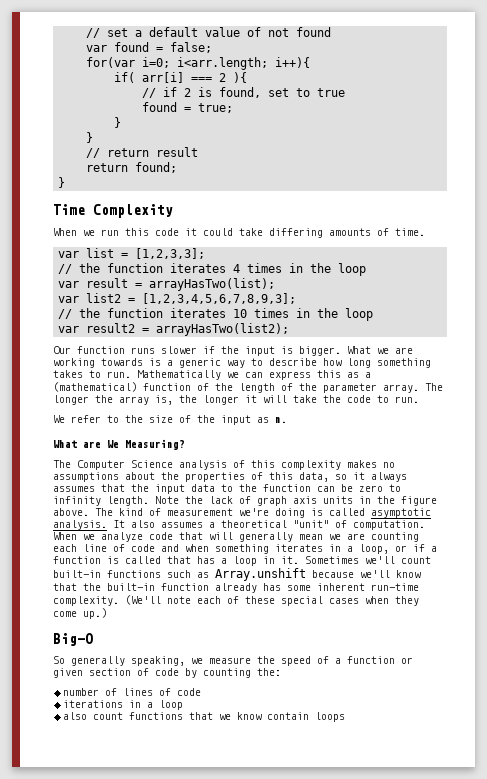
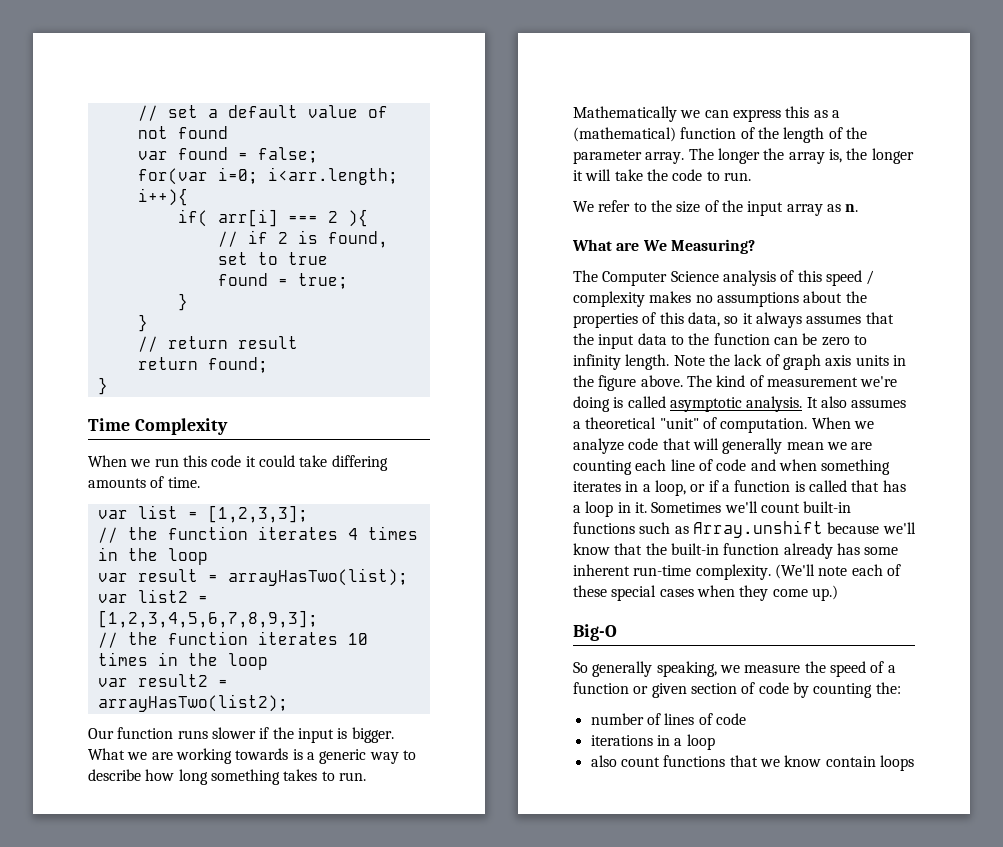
- We refer to the size of the input as n.
+ We refer to the size of the input array as n.
- The Computer Science analysis of this complexity makes no assumptions about the properties of this data, so it always assumes that the input data to the function can be zero to infinity length.
+ The Computer Science analysis of this speed / complexity makes no assumptions about the properties of this data, so it always assumes that the input data to the function can be zero to infinity length.

